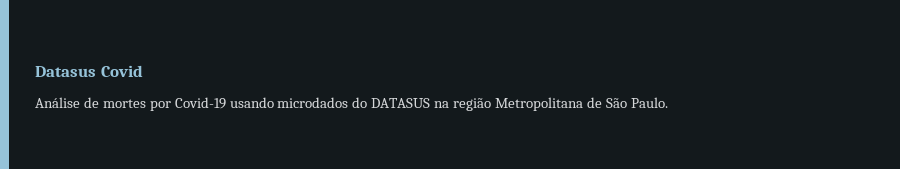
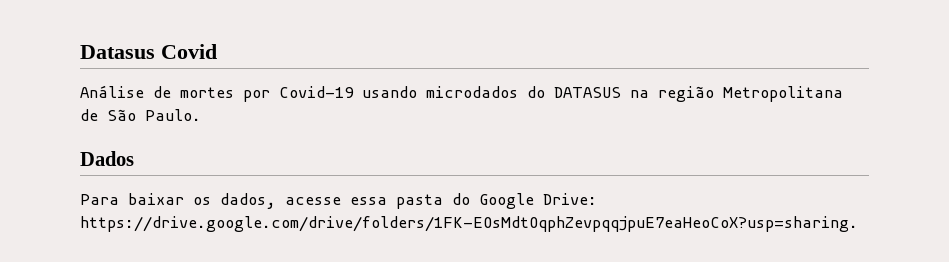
+ Dados
+ Para baixar os dados, acesse essa pasta do Google Drive: https://drive.google.com/drive/folders/1FK-EOsMdtOqphZevpqqjpuE7eaHeoCoX?usp=sharing.

